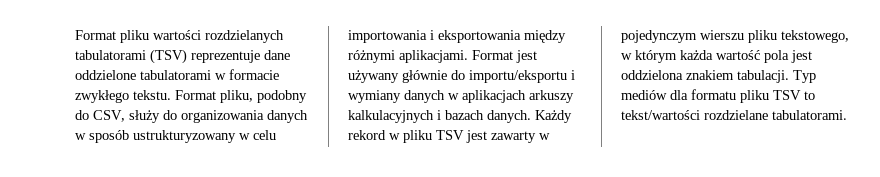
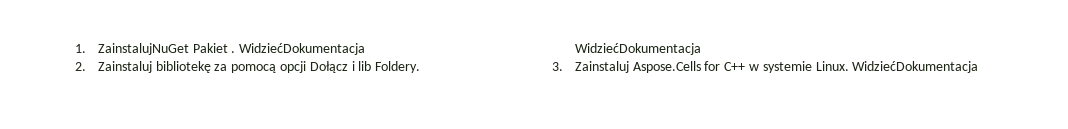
- Format pliku wartości rozdzielanych tabulatorami (TSV) reprezentuje dane oddzielone tabulatorami w formacie zwykłego tekstu. Format pliku, podobny do CSV, służy do organizowania danych w sposób ustrukturyzowany w celu importowania i eksportowania między różnymi aplikacjami. Format jest używany głównie do importu/eksportu i wymiany danych w aplikacjach arkuszy kalkulacyjnych i bazach danych. Każdy rekord w pliku TSV jest zawarty w pojedynczym wierszu pliku tekstowego, w którym każda wartość pola jest oddzielona znakiem tabulacji. Typ mediów dla formatu pliku TSV to tekst/wartości rozdzielane tabulatorami.
+ 1. ZainstalujNuGet Pakiet . WidziećDokumentacja
+ 2. Zainstaluj bibliotekę za pomocą opcji Dołącz i lib Foldery. WidziećDokumentacja
+ 3. Zainstaluj Aspose.Cells for C++ w systemie Linux. WidziećDokumentacja

